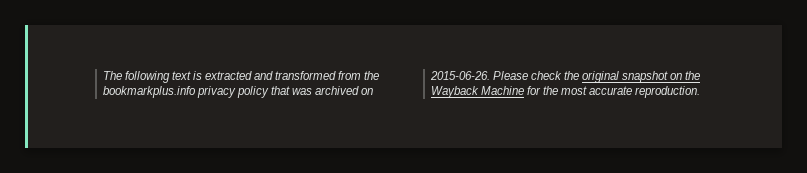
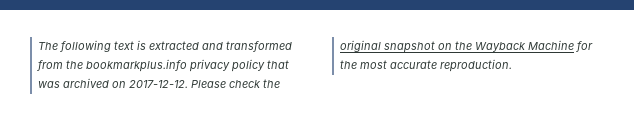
- The following text is extracted and transformed from the bookmarkplus.info privacy policy that was archived on 2015-06-26.
+ The following text is extracted and transformed from the bookmarkplus.info privacy policy that was archived on 2017-12-12.

